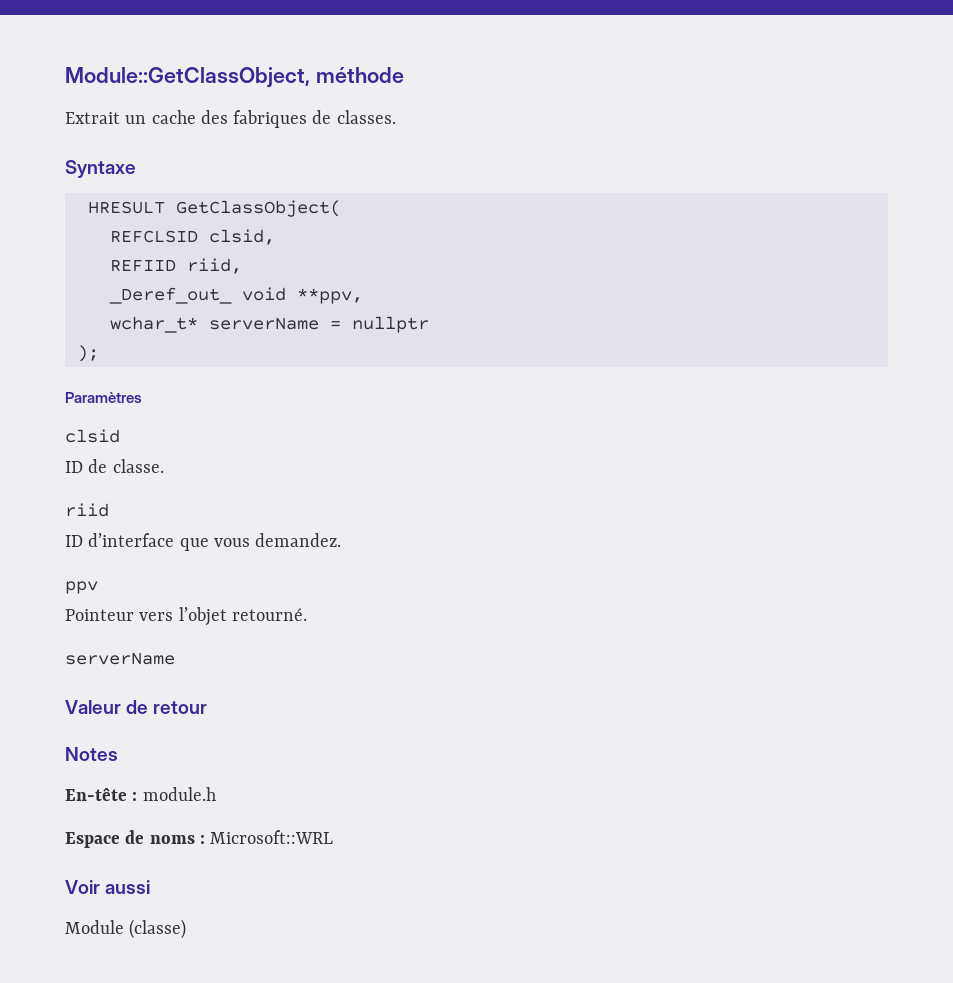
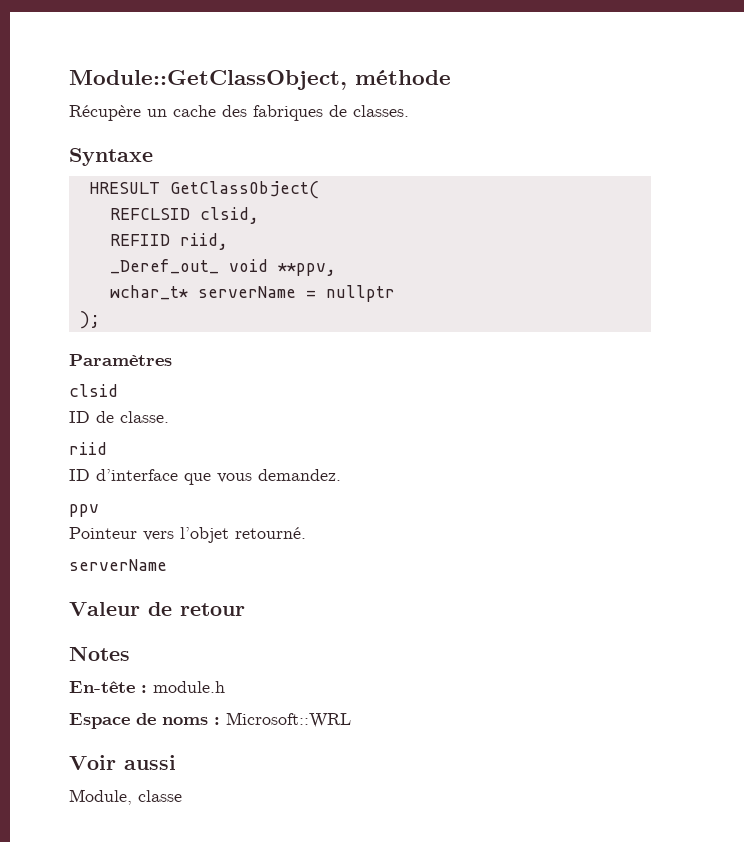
- Extrait un cache des fabriques de classes.
+ Récupère un cache des fabriques de classes.
- Module (classe)
+ Module, classe

